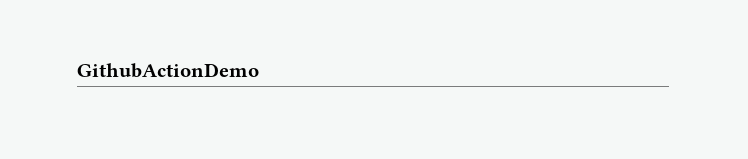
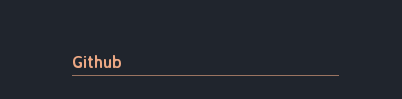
- GithubActionDemo
+ Github

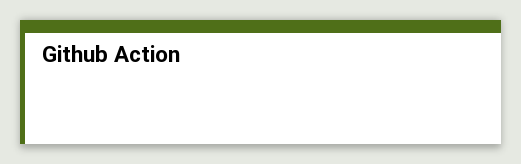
- Github
+ Github Action

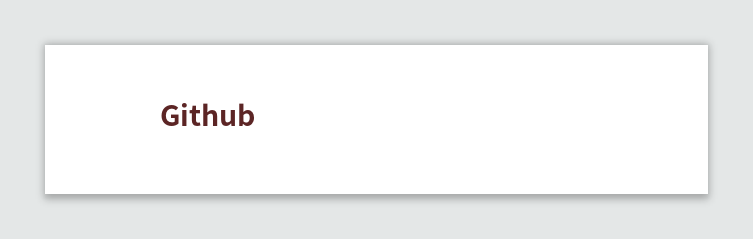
- Github Action
+ Github

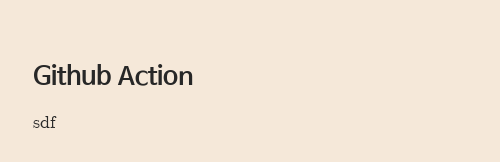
- Github
+ Github Action
+ sdf

